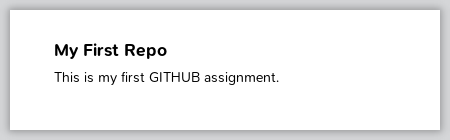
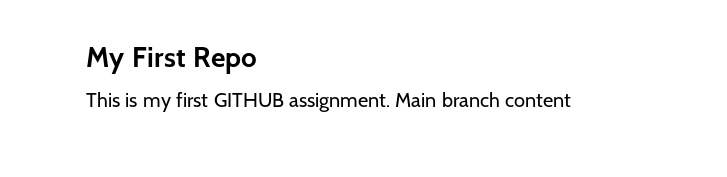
+ Main branch content

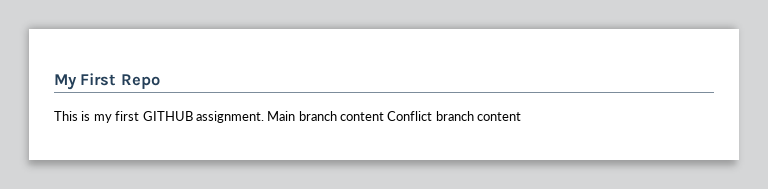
- Main branch content
+ Main branch content Conflict branch content

